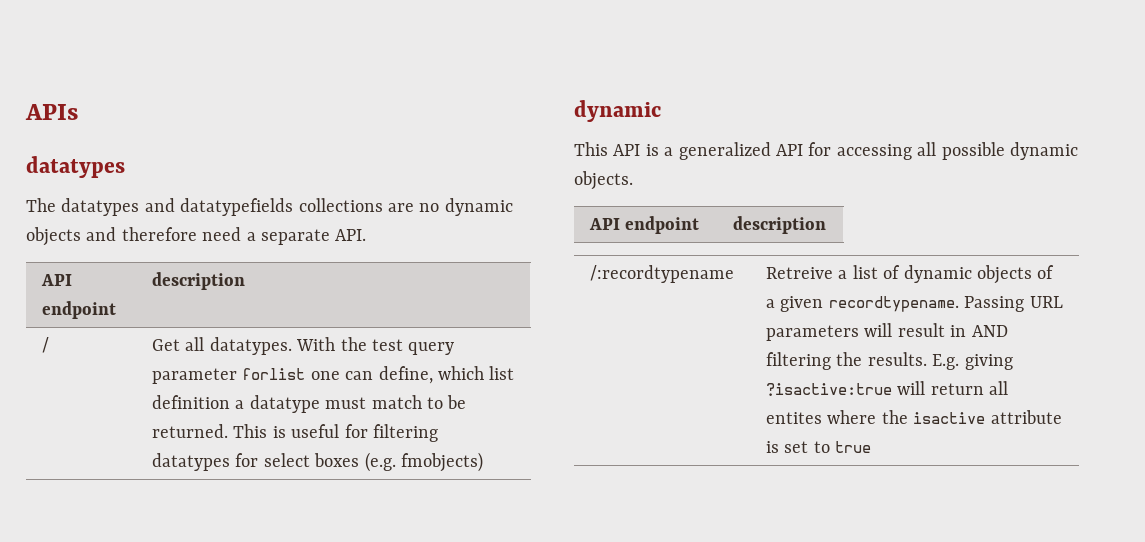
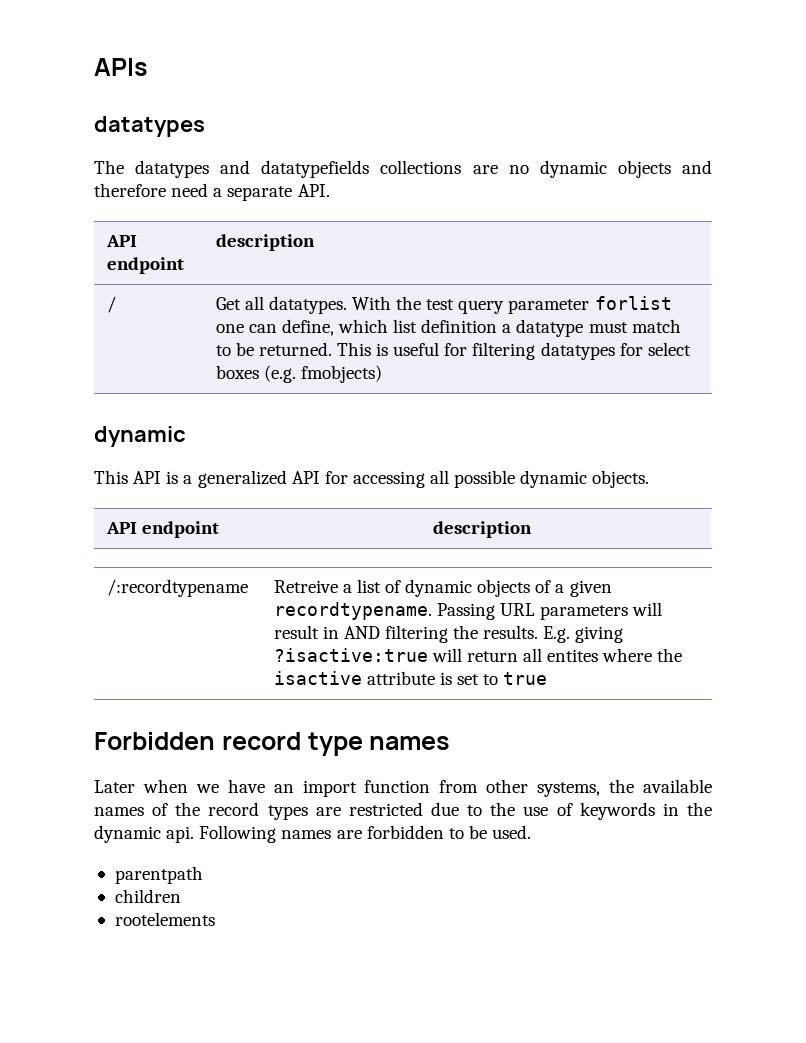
+ Forbidden record type names
+ Later when we have an import function from other systems, the available names of the record types are restricted due to the use of keywords in the dynamic api. Following names are forbidden to be used.
+ parentpath
+ children
+ rootelements

